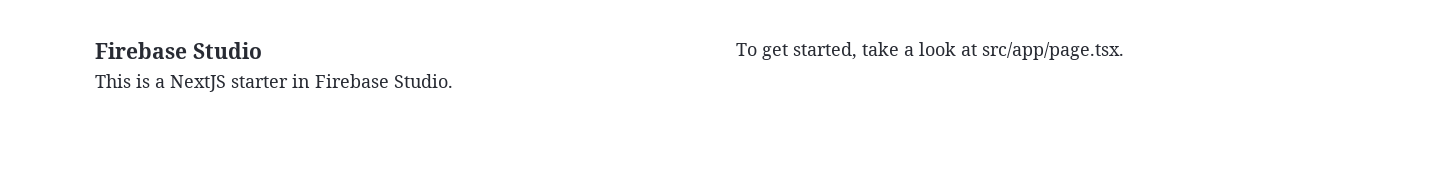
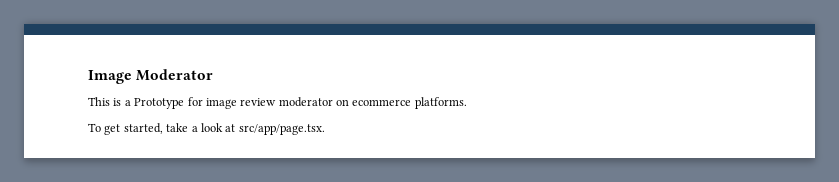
- Firebase Studio
+ Image Moderator
- This is a NextJS starter in Firebase Studio.
+ This is a Prototype for image review moderator on ecommerce platforms.

